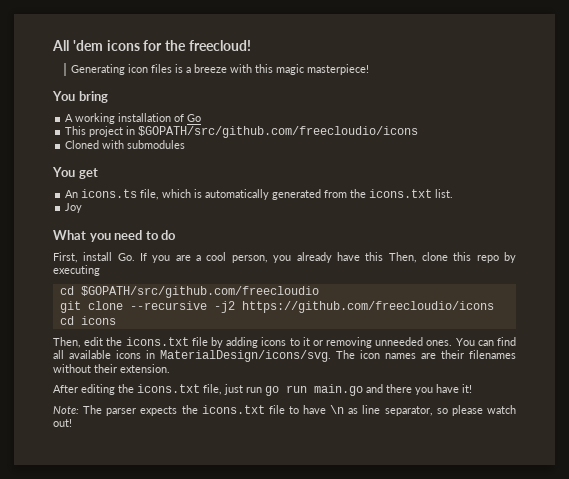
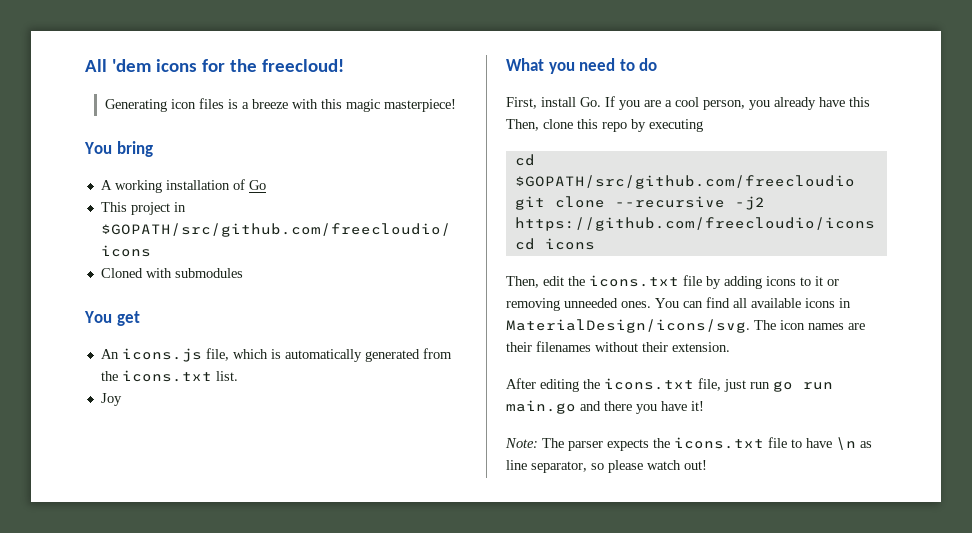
- An icons.ts file, which is automatically generated from the icons.txt list.
+ An icons.js file, which is automatically generated from the icons.txt list.

